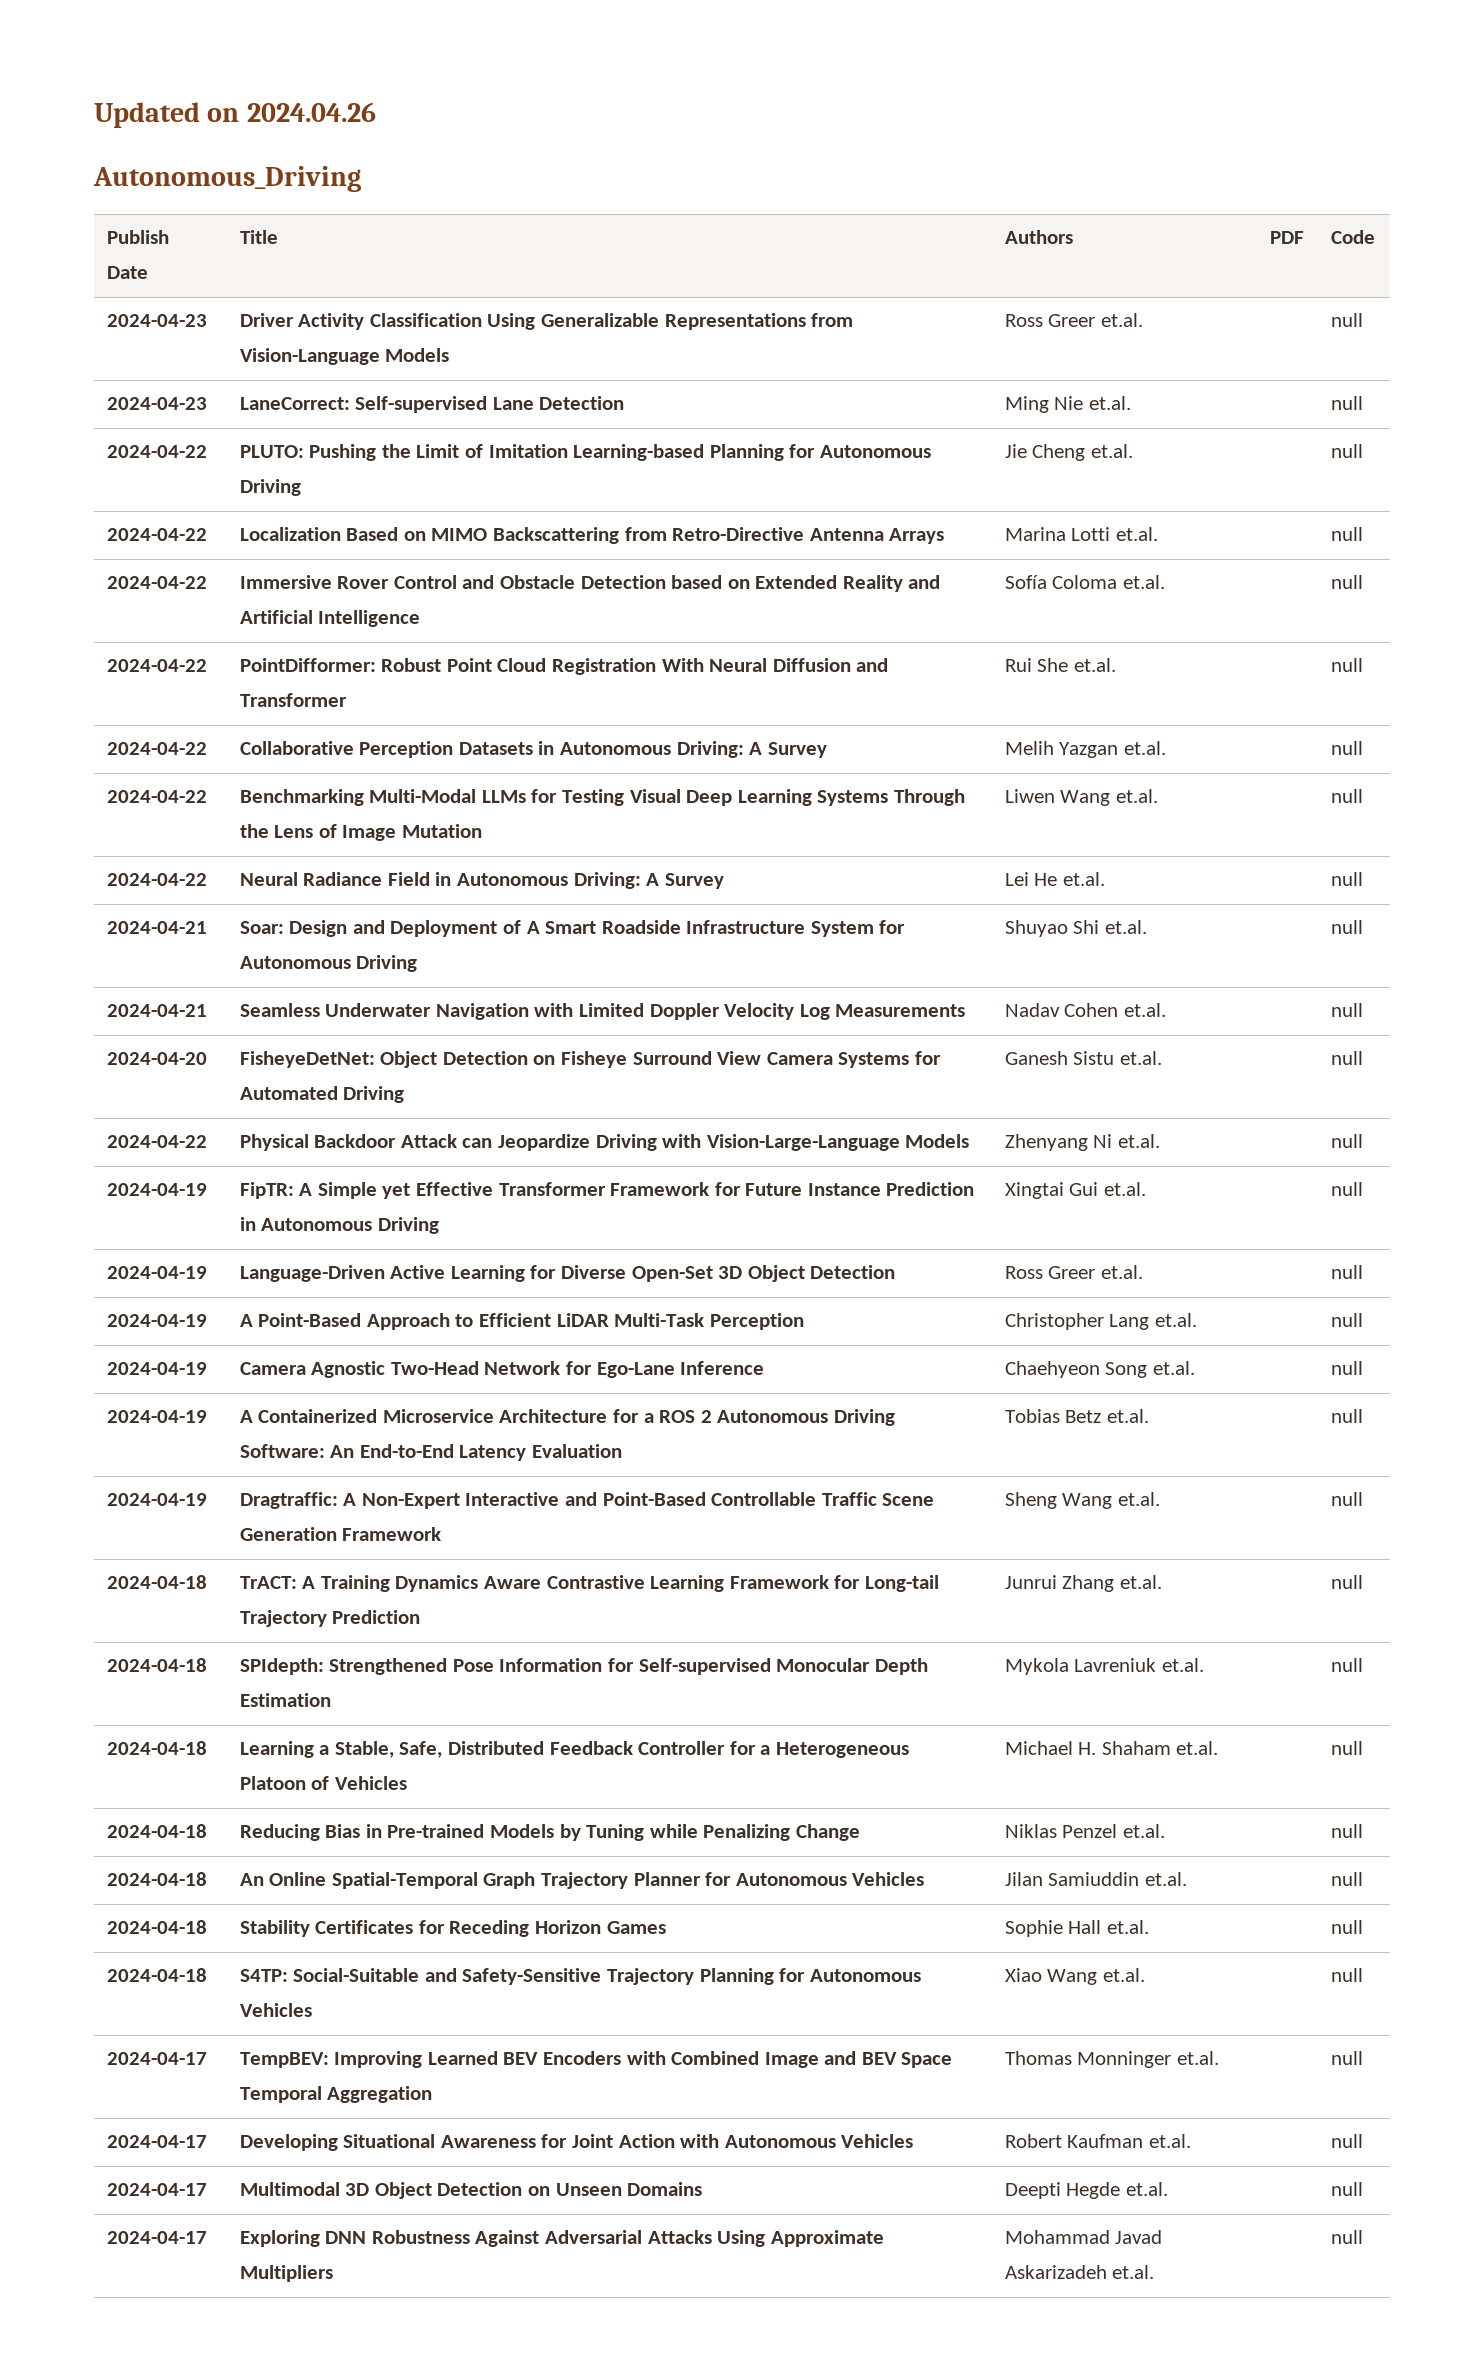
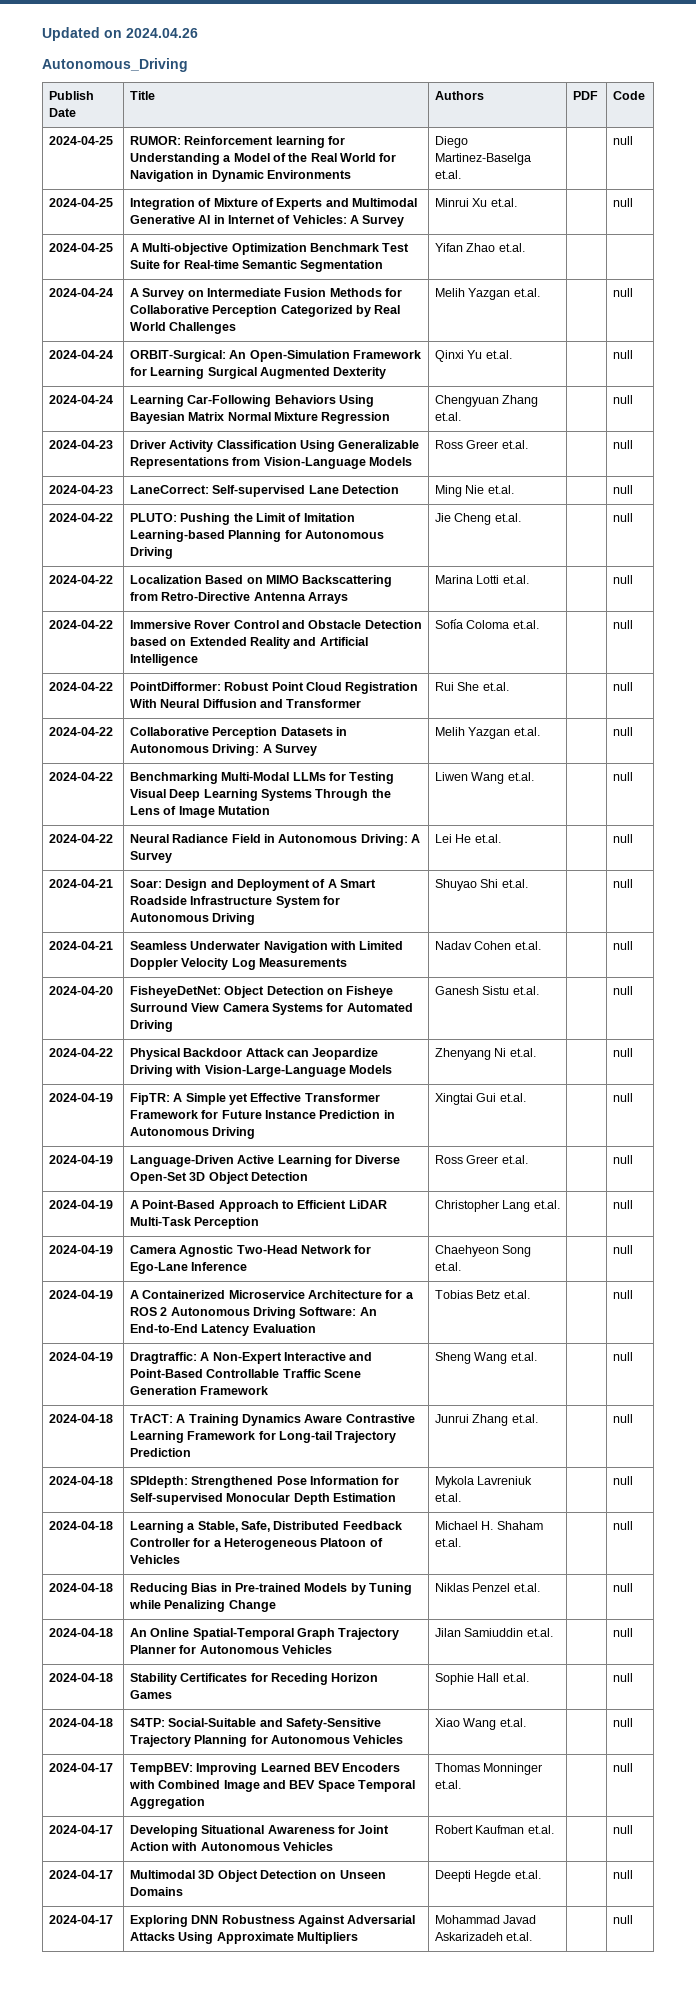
+ 2024-04-25 | RUMOR: Reinforcement learning for Understanding a Model of the Real World for Navigation in Dynamic Environments | Diego Martinez-Baselga et.al. | | null
+ 2024-04-25 | Integration of Mixture of Experts and Multimodal Generative AI in Internet of Vehicles: A Survey | Minrui Xu et.al. | | null
+ 2024-04-25 | A Multi-objective Optimization Benchmark Test Suite for Real-time Semantic Segmentation | Yifan Zhao et.al. | |
+ 2024-04-24 | A Survey on Intermediate Fusion Methods for Collaborative Perception Categorized by Real World Challenges | Melih Yazgan et.al. | | null
+ 2024-04-24 | ORBIT-Surgical: An Open-Simulation Framework for Learning Surgical Augmented Dexterity | Qinxi Yu et.al. | | null
+ 2024-04-24 | Learning Car-Following Behaviors Using Bayesian Matrix Normal Mixture Regression | Chengyuan Zhang et.al. | | null

